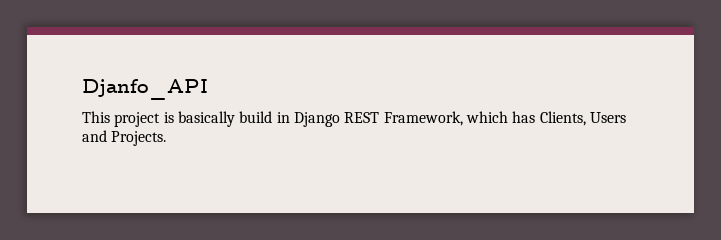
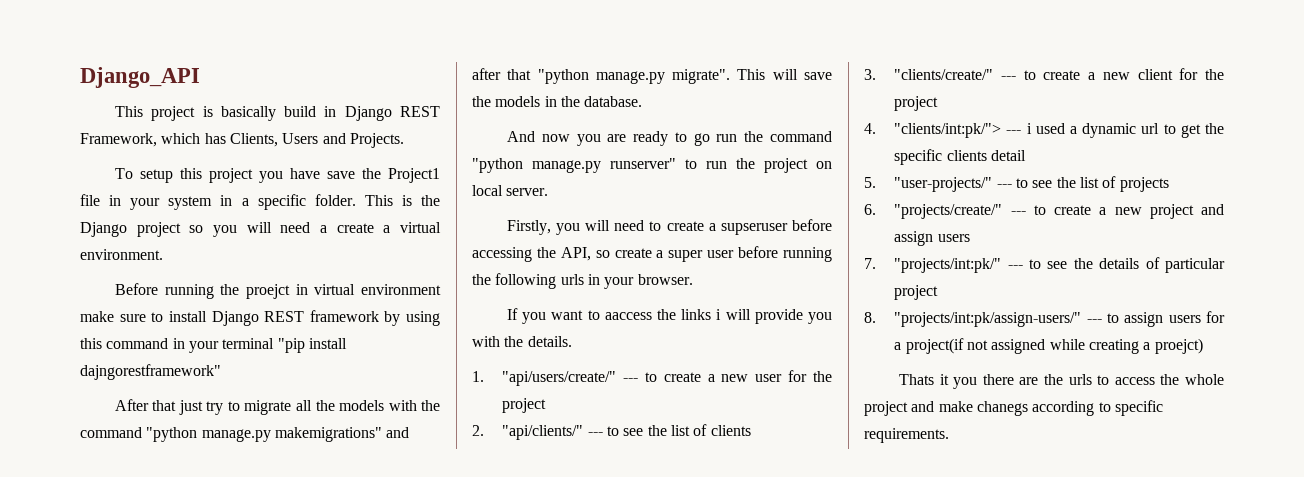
- Djanfo_API
+ Django_API
+ To setup this project you have save the Project1 file in your system in a specific folder. This is the Django project so you will need a create a virtual environment.
+ Before running the proejct in virtual environment make sure to install Django REST framework by using this command in your terminal "pip install dajngorestframework"
+ After that just try to migrate all the models with the command "python manage.py makemigrations" and after that "python manage.py migrate". This will save the models in the database.
+ And now you are ready to go run the command "python manage.py runserver" to run the project on local server.
+ Firstly, you will need to create a supseruser before accessing the API, so create a super user before running the following urls in your browser.
+ If you want to aaccess the links i will provide you with the details.
+ 1. "api/users/create/" --- to create a new user for the project
+ 2. "api/clients/" --- to see the list of clients
+ 3. "clients/create/" --- to create a new client for the project
+ 4. "clients/int:pk/"> --- i used a dynamic url to get the specific clients detail
+ 5. "user-projects/" --- to see the list of projects
+ 6. "projects/create/" --- to create a new project and assign users
+ 7. "projects/int:pk/" --- to see the details of particular project
+ 8. "projects/int:pk/assign-users/" --- to assign users for a project(if not assigned while creating a proejct)
+ Thats it you there are the urls to access the whole project and make chanegs according to specific requirements.

